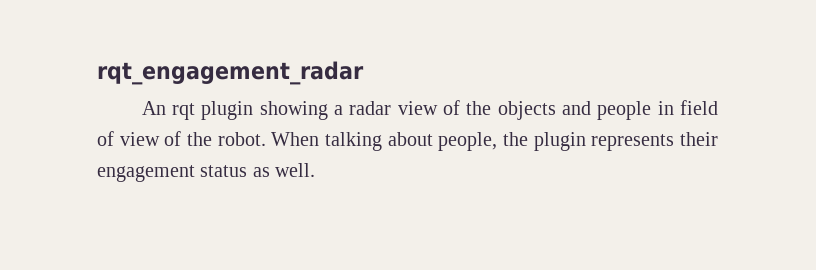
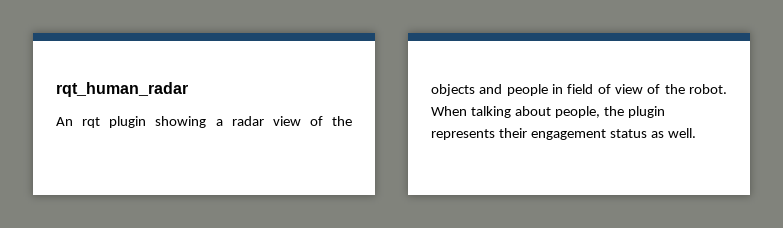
- rqt_engagement_radar
+ rqt_human_radar

